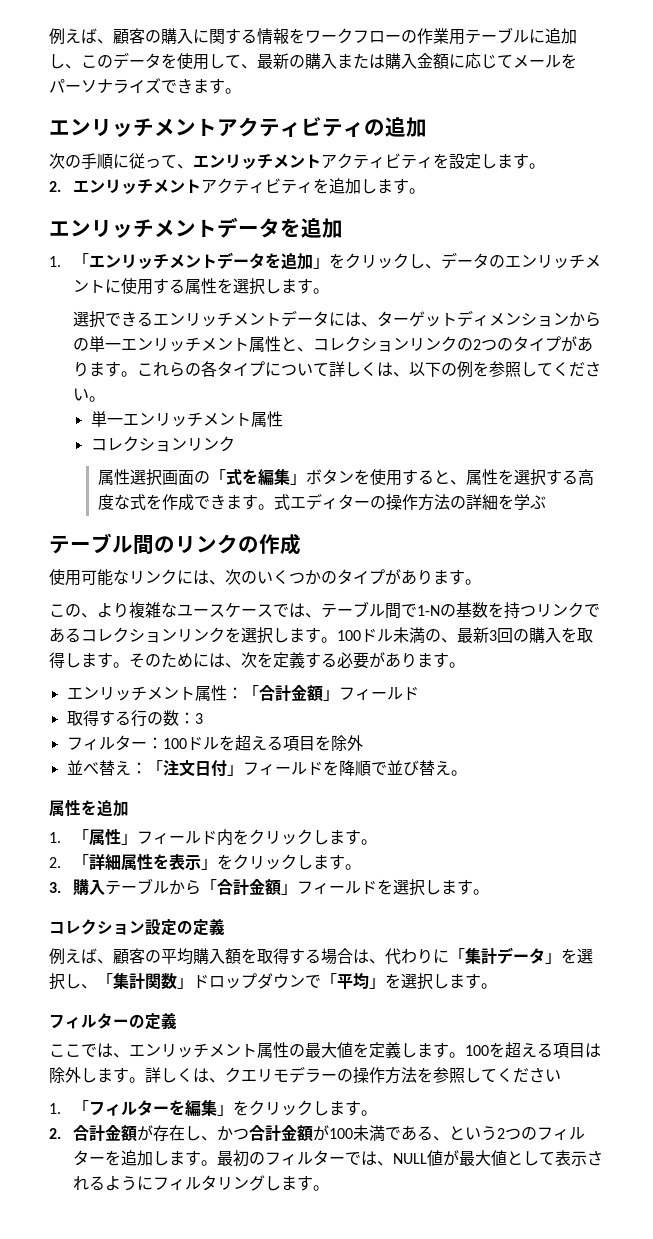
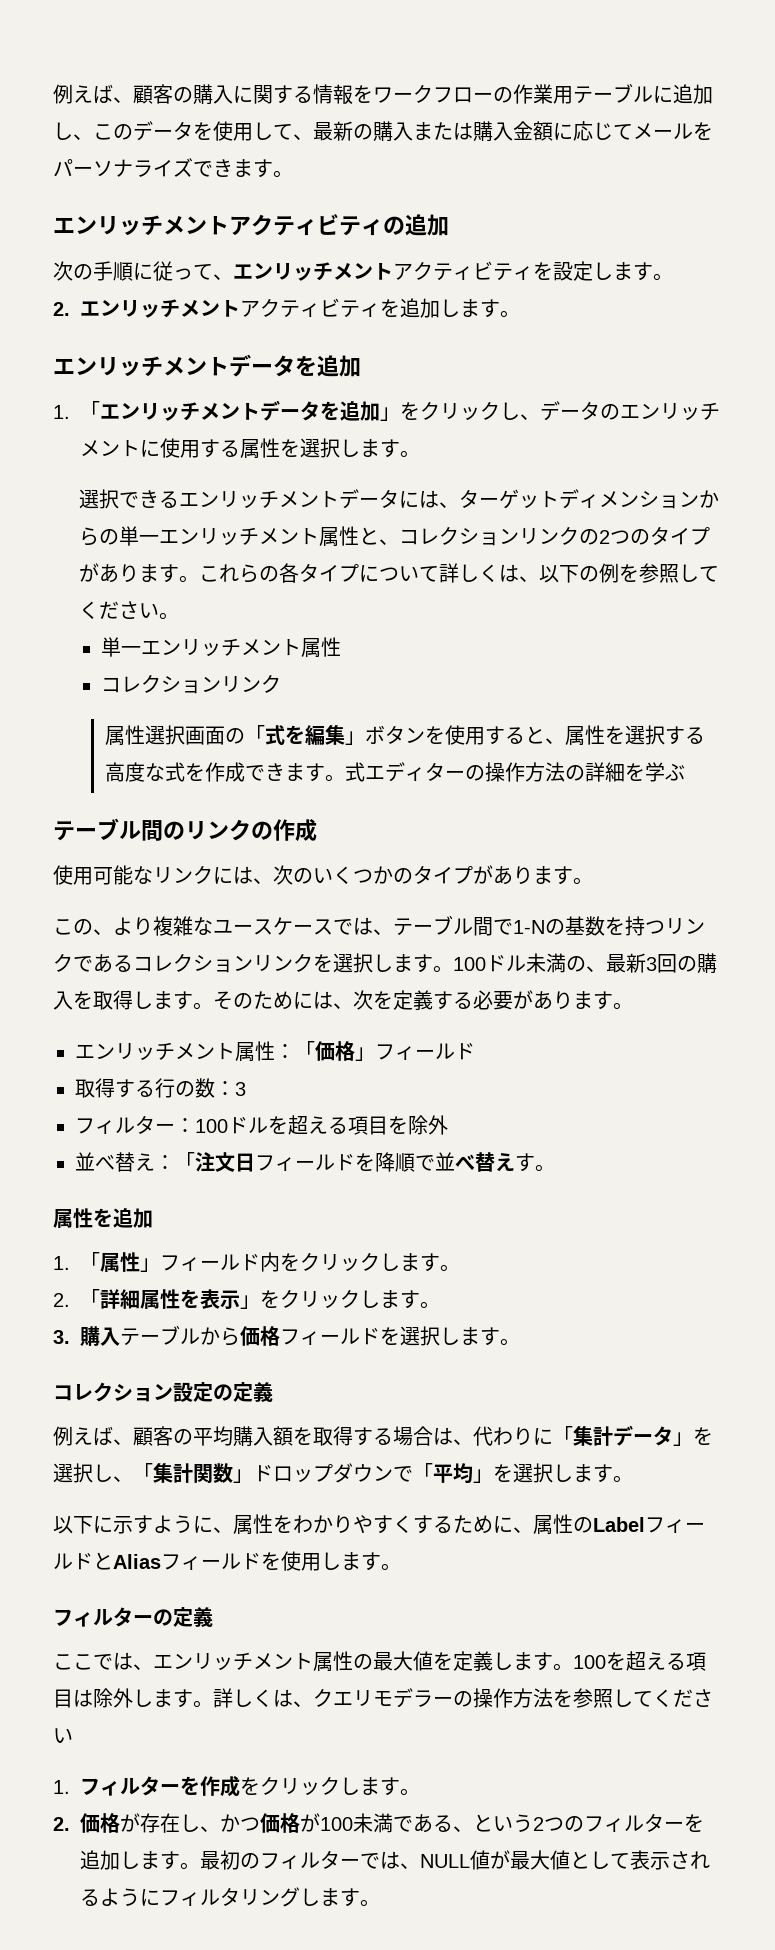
- エンリッチメント属性：「合計金額」フィールド
+ エンリッチメント属性：「価格」フィールド
- 並べ替え：「注文日付」フィールドを降順で並び替え。
+ 並べ替え：「注文日フィールドを降順で並べ替えす。
- 3.購入テーブルから「合計金額」フィールドを選択します。
+ 3.購入テーブルから価格フィールドを選択します。
+ 以下に示すように、属性をわかりやすくするために、属性のLabelフィールドとAliasフィールドを使用します。
- 1.「フィルターを編集」をクリックします。
- 2.合計金額が存在し、かつ合計金額が100未満である、という2つのフィルターを追加します。
+ 1.フィルターを作成をクリックします。
+ 2.価格が存在し、かつ価格が100未満である、という2つのフィルターを追加します。

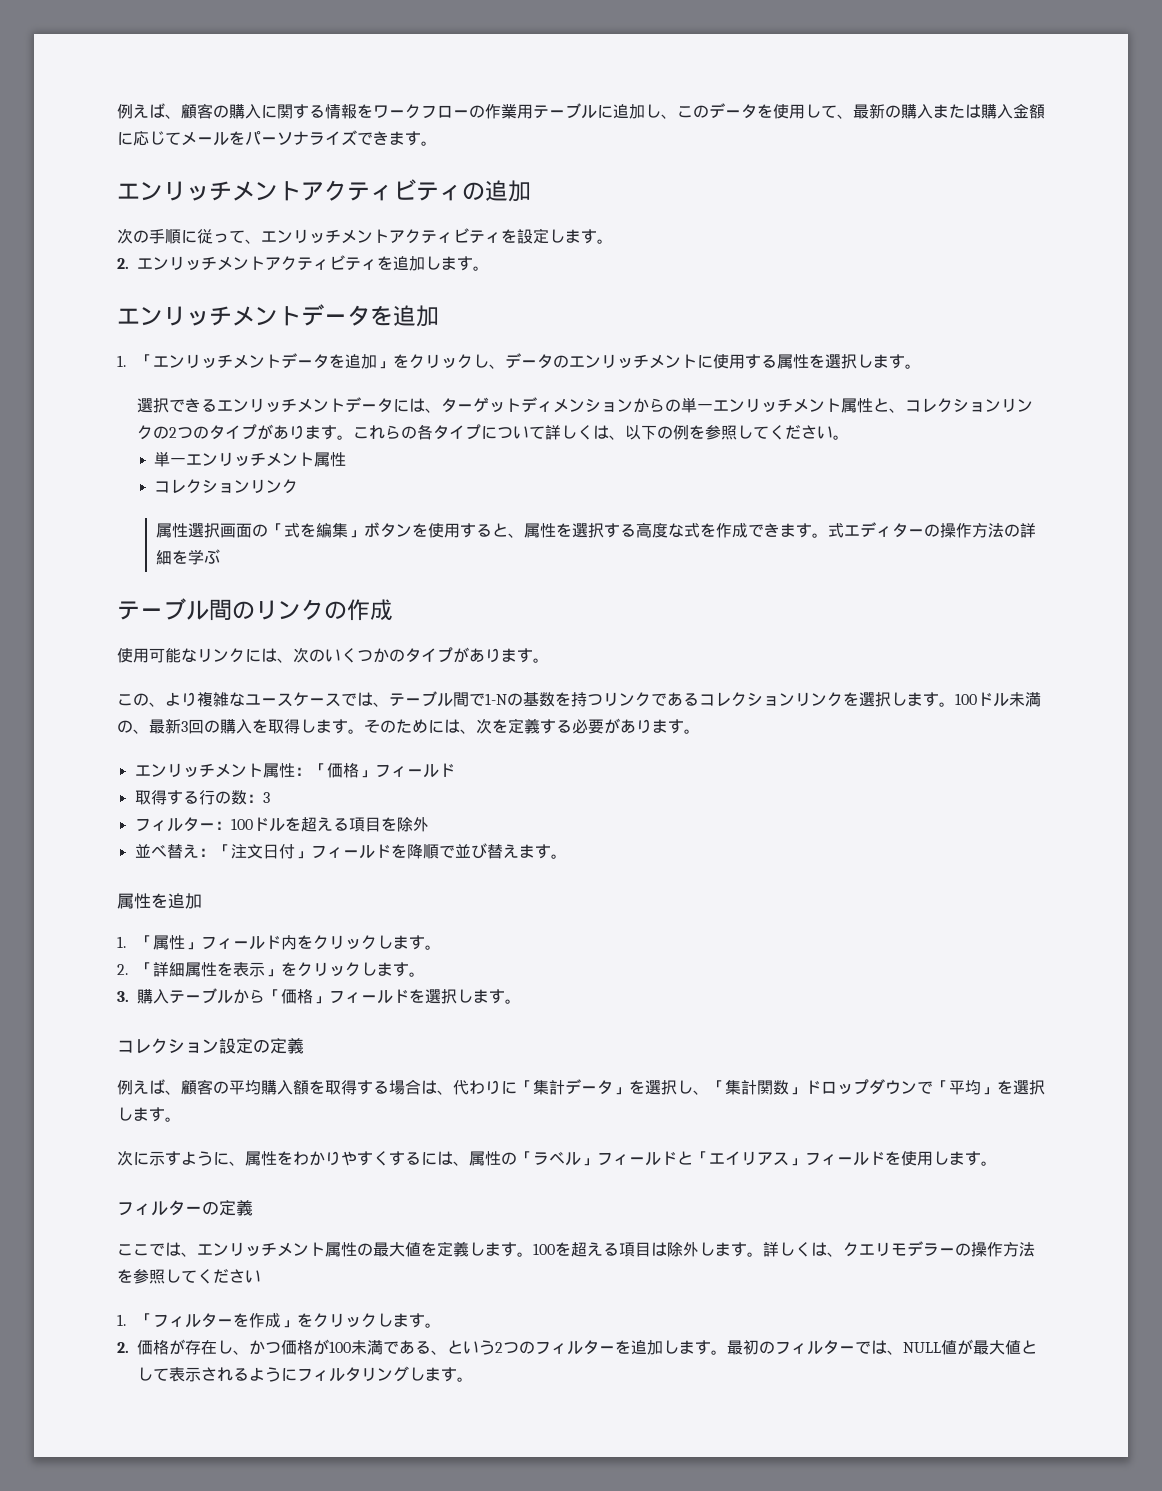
- 並べ替え：「注文日フィールドを降順で並べ替えす。
+ 並べ替え：「注文日付」フィールドを降順で並び替えます。
- 3.購入テーブルから価格フィールドを選択します。
+ 3.購入テーブルから「価格」フィールドを選択します。
- 以下に示すように、属性をわかりやすくするために、属性のLabelフィールドとAliasフィールドを使用します。
+ 次に示すように、属性をわかりやすくするには、属性の「ラベル」フィールドと「エイリアス」フィールドを使用します。
- 1.フィルターを作成をクリックします。
+ 1.「フィルターを作成」をクリックします。

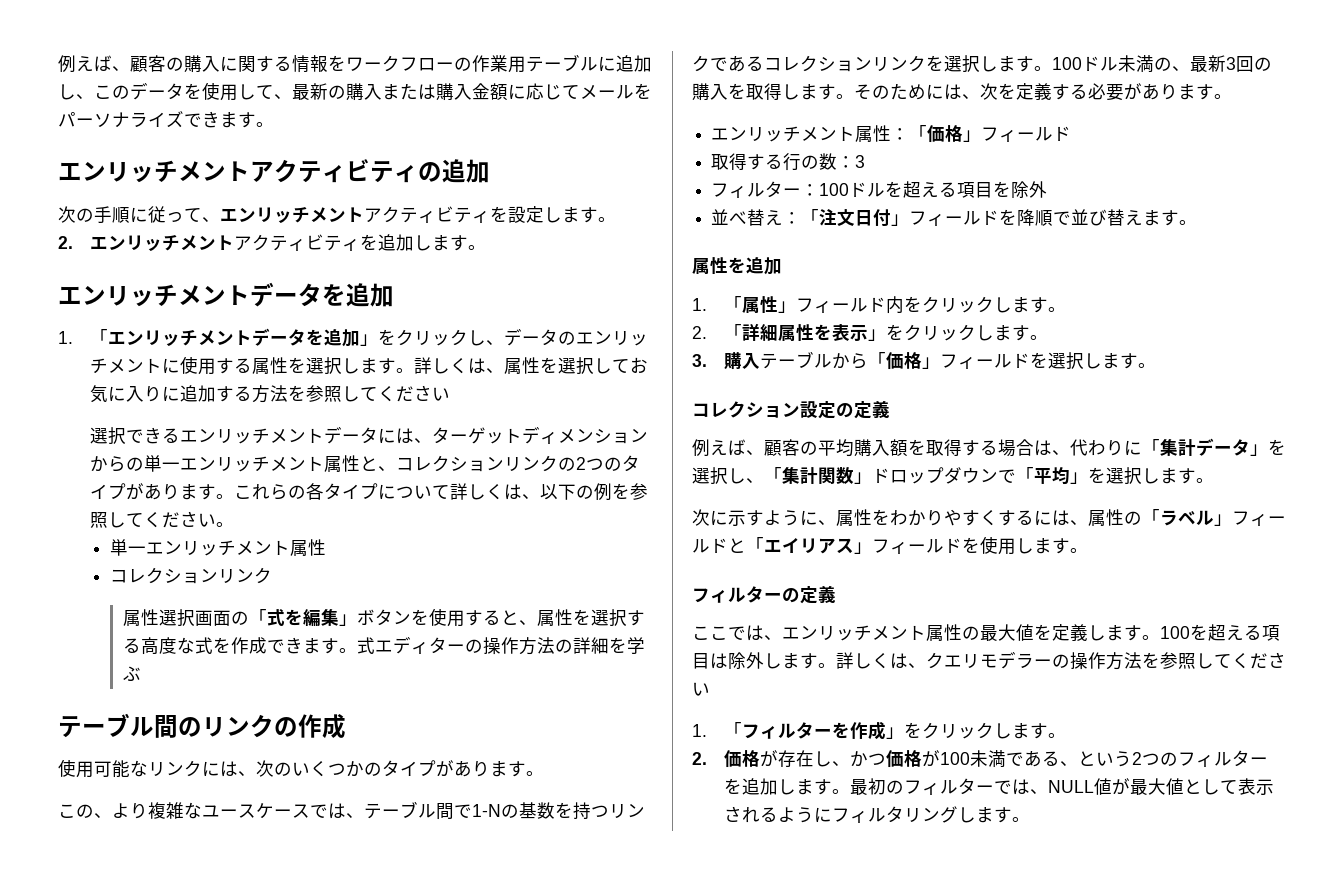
+ 詳しくは、属性を選択してお気に入りに追加する方法を参照してください

